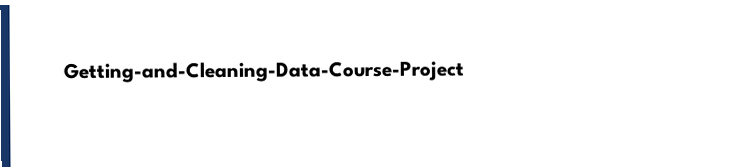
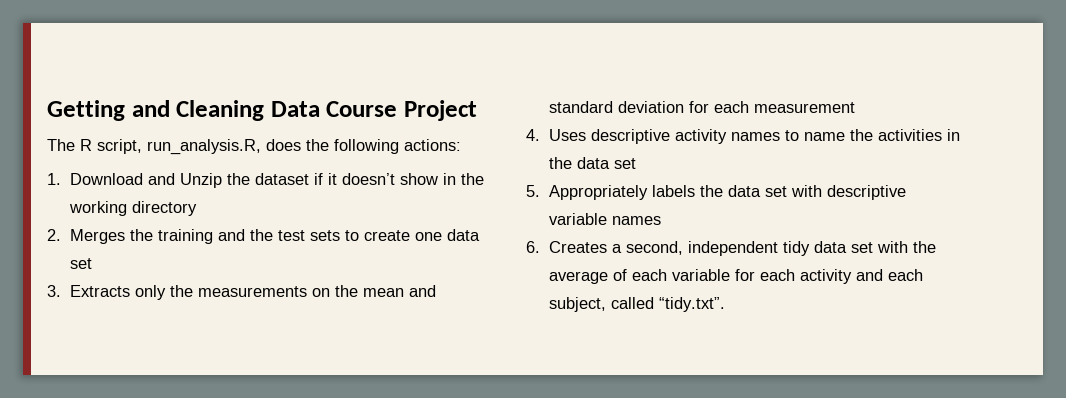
- Getting-and-Cleaning-Data-Course-Project
+ Getting and Cleaning Data Course Project
+ The R script, run_analysis.R, does the following actions:
+ 1. Download and Unzip the dataset if it doesn’t show in the working directory
+ 2. Merges the training and the test sets to create one data set
+ 3. Extracts only the measurements on the mean and standard deviation for each measurement
+ 4. Uses descriptive activity names to name the activities in the data set
+ 5. Appropriately labels the data set with descriptive variable names
+ 6. Creates a second, independent tidy data set with the average of each variable for each activity and each subject, called “tidy.txt”.

